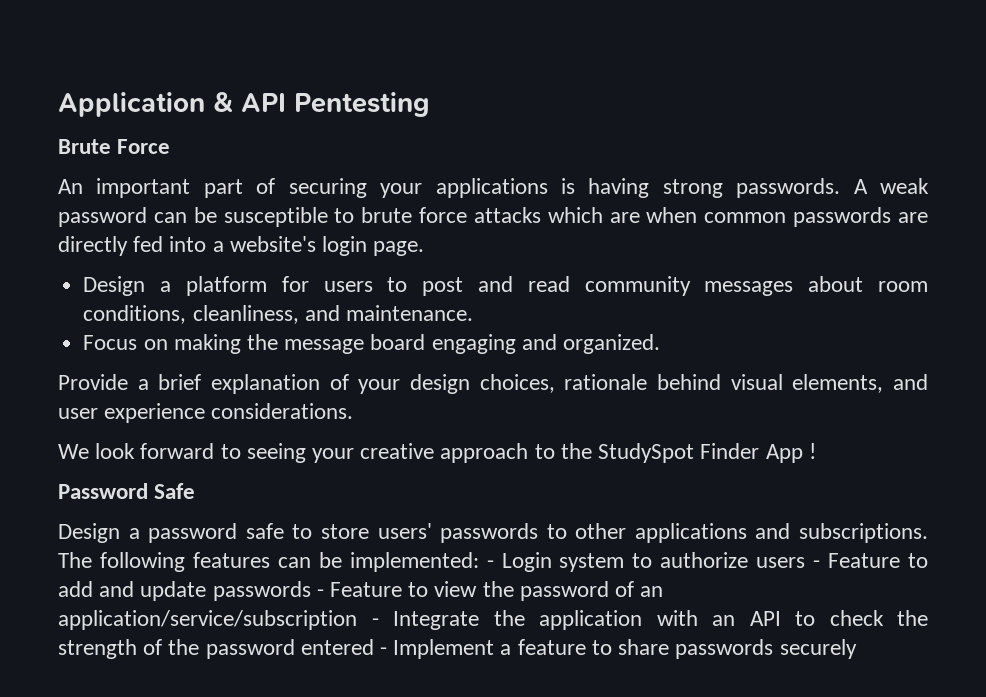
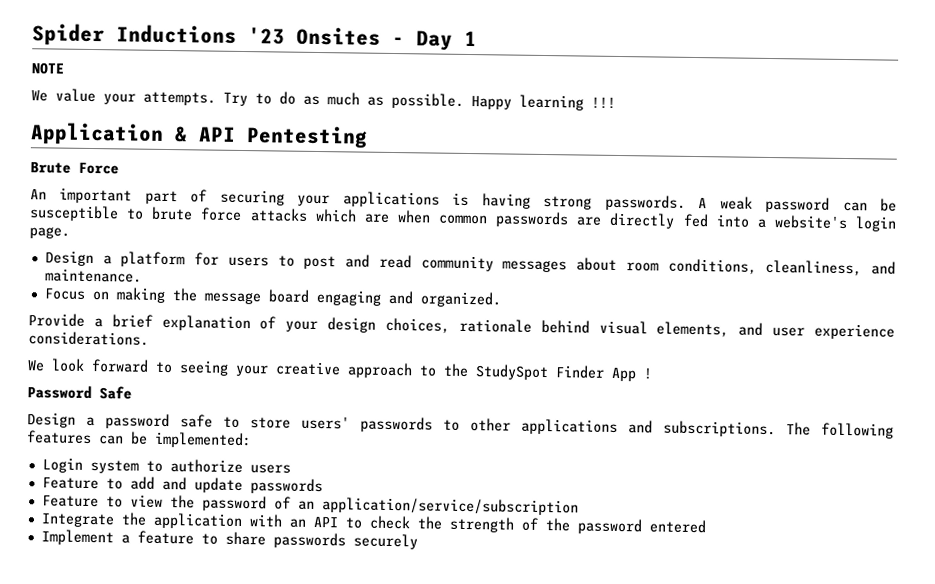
+ Spider Inductions '23 Onsites - Day 1
+ NOTE
+ We value your attempts. Try to do as much as possible. Happy learning !!!
- The following features can be implemented: - Login system to authorize users - Feature to add and update passwords - Feature to view the password of an application/service/subscription - Integrate the application with an API to check the strength of the password entered - Implement a feature to share passwords securely
+ The following features can be implemented:
+ Login system to authorize users
+ Feature to add and update passwords
+ Feature to view the password of an application/service/subscription
+ Integrate the application with an API to check the strength of the password entered
+ Implement a feature to share passwords securely

